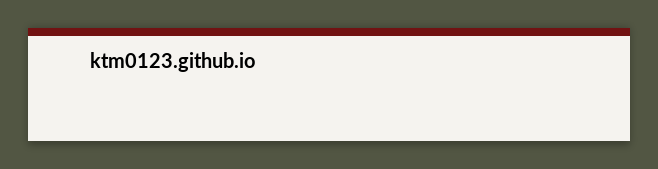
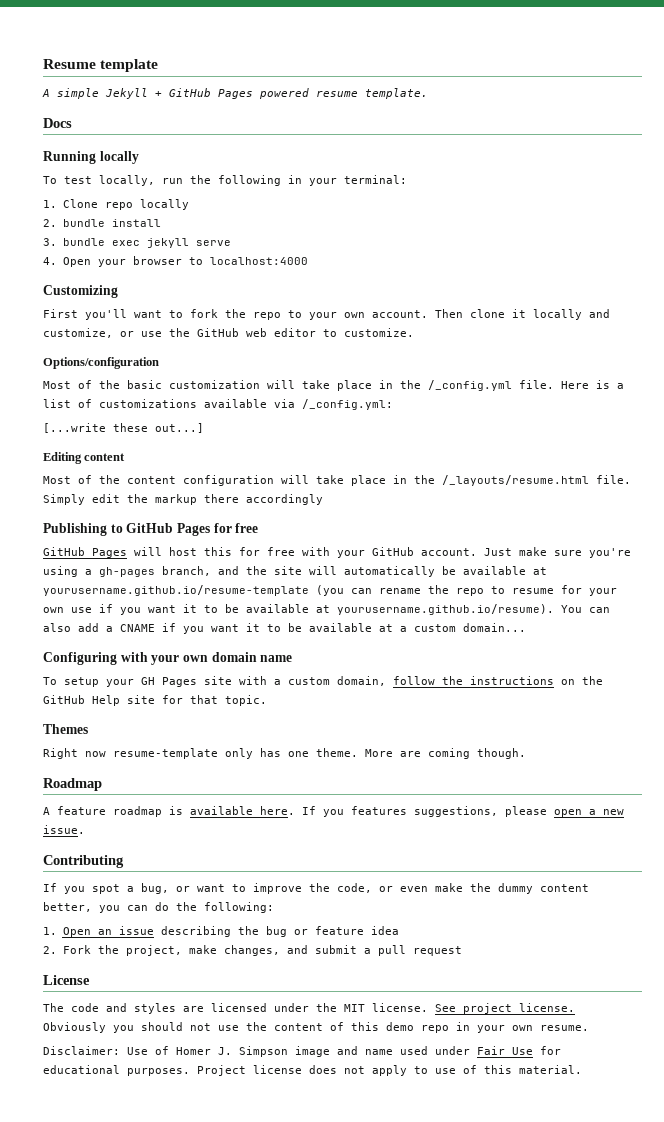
- ktm0123.github.io
+ Resume template
+ A simple Jekyll + GitHub Pages powered resume template.
+ Docs
+ Running locally
+ To test locally, run the following in your terminal:
+ 1. Clone repo locally
+ 2. bundle install
+ 3. bundle exec jekyll serve
+ 4. Open your browser to localhost:4000
+ Customizing
+ First you'll want to fork the repo to your own account. Then clone it locally and customize, or use the GitHub web editor to customize.
+ Options/configuration
+ Most of the basic customization will take place in the /_config.yml file. Here is a list of customizations available via /_config.yml:
+ [...write these out...]
+ Editing content
+ Most of the content configuration will take place in the /_layouts/resume.html file. Simply edit the markup there accordingly
+ Publishing to GitHub Pages for free
+ GitHub Pages will host this for free with your GitHub account. Just make sure you're using a gh-pages branch, and the site will automatically be available at yourusername.github.io/resume-template (you can rename the repo to resume for your own use if you want it to be available at yourusername.github.io/resume). You can also add a CNAME if you want it to be available at a custom domain...
+ Configuring with your own domain name
+ To setup your GH Pages site with a custom domain, follow the instructions on the GitHub Help site for that topic.
+ Themes
+ Right now resume-template only has one theme. More are coming though.
+ Roadmap
+ A feature roadmap is available here. If you features suggestions, please open a new issue.
+ Contributing
+ If you spot a bug, or want to improve the code, or even make the dummy content better, you can do the following:
+ 1. Open an issue describing the bug or feature idea
+ 2. Fork the project, make changes, and submit a pull request
+ License
+ The code and styles are licensed under the MIT license. See project license. Obviously you should not use the content of this demo repo in your own resume.
+ Disclaimer: Use of Homer J. Simpson image and name used under Fair Use for educational purposes. Project license does not apply to use of this material.

